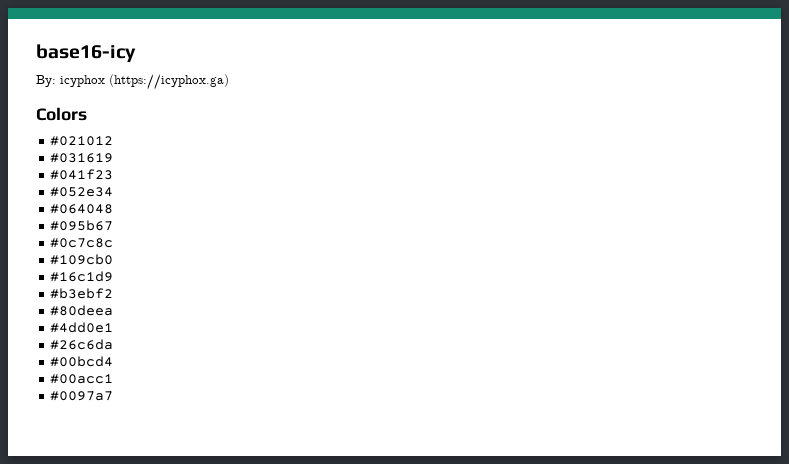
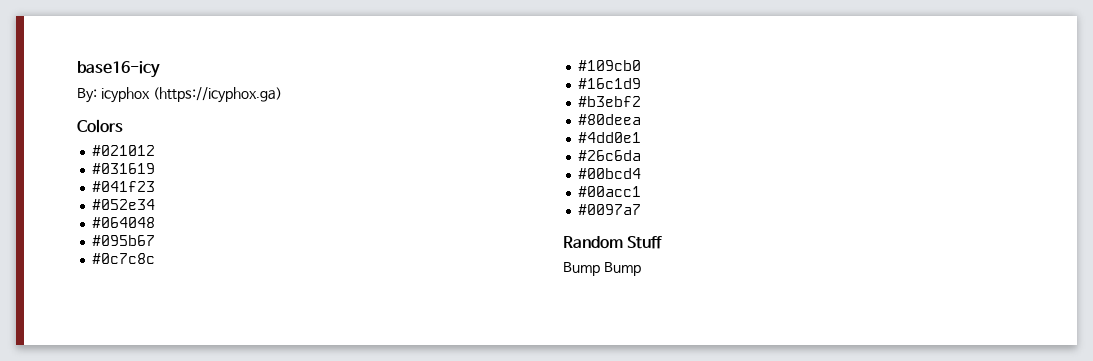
+ Random Stuff
+ Bump Bump

